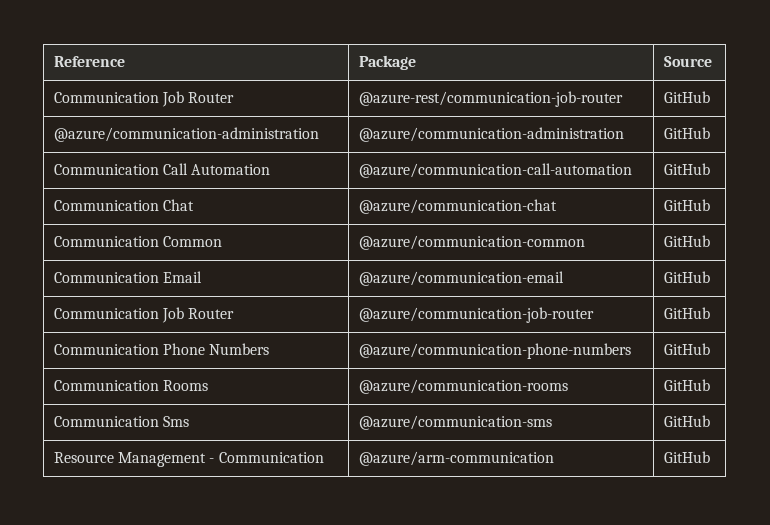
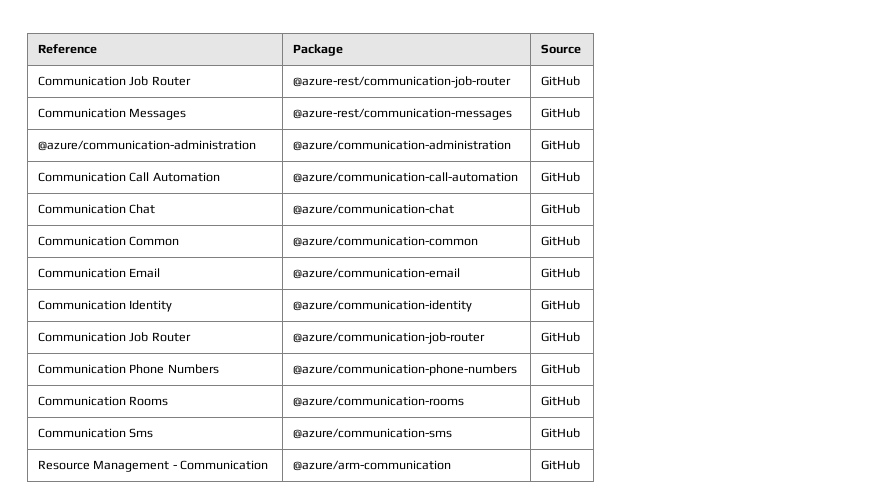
+ Communication Messages | @azure-rest/communication-messages | GitHub
+ Communication Identity | @azure/communication-identity | GitHub

